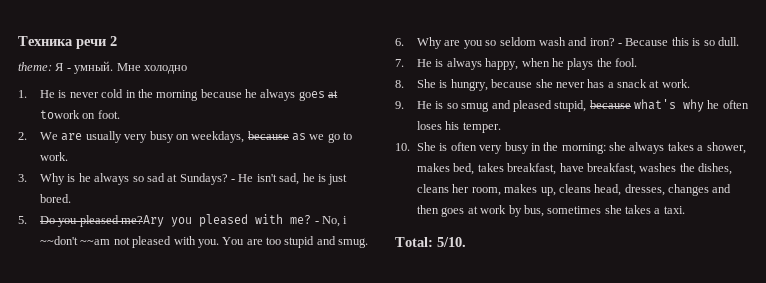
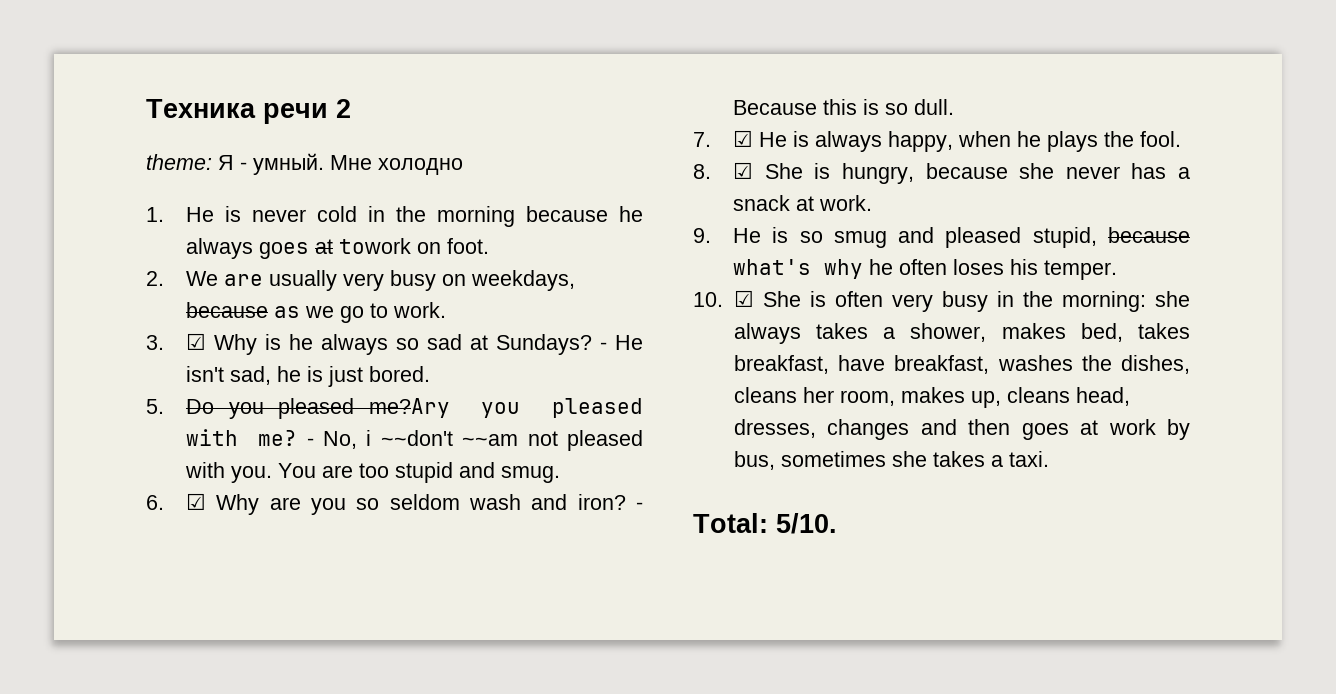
- 3. Why is he always so sad at Sundays?
+ 3. ☑ Why is he always so sad at Sundays?
- 6. Why are you so seldom wash and iron?
+ 6. ☑ Why are you so seldom wash and iron?
- 7. He is always happy, when he plays the fool.
+ 7. ☑ He is always happy, when he plays the fool.
- 8. She is hungry, because she never has a snack at work.
+ 8. ☑ She is hungry, because she never has a snack at work.
- 10. She is often very busy in the morning: she always takes a shower, makes bed, takes breakfast, have breakfast, washes the dishes, cleans her room, makes up, cleans head, dresses, changes and then goes at work by bus, sometimes she takes a taxi.
+ 10. ☑ She is often very busy in the morning: she always takes a shower, makes bed, takes breakfast, have breakfast, washes the dishes, cleans her room, makes up, cleans head, dresses, changes and then goes at work by bus, sometimes she takes a taxi.

